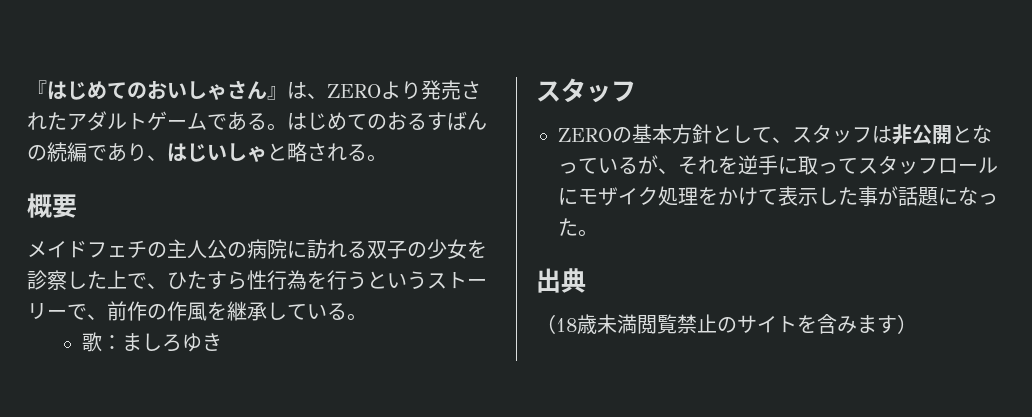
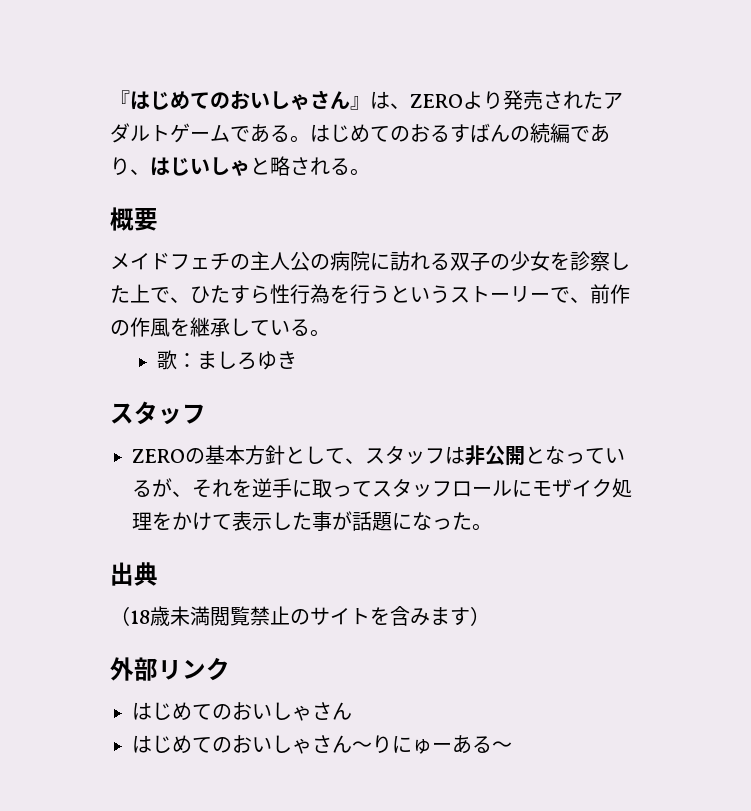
+ 外部リンク
+ はじめてのおいしゃさん
+ はじめてのおいしゃさん～りにゅーある～

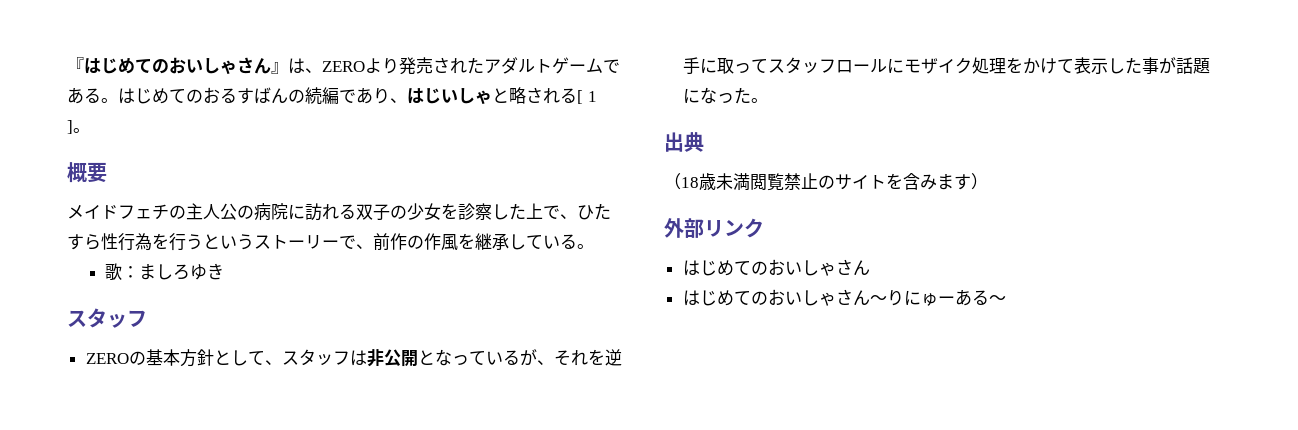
- はじめてのおるすばんの続編であり、はじいしゃと略される。
+ はじめてのおるすばんの続編であり、はじいしゃと略される[ 1 ]。

